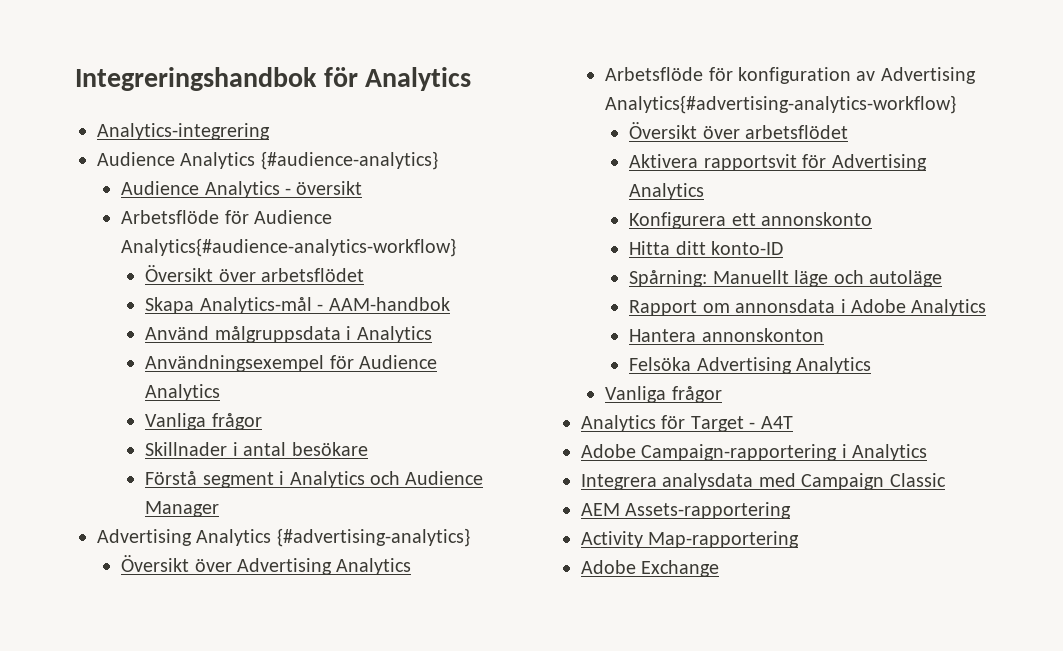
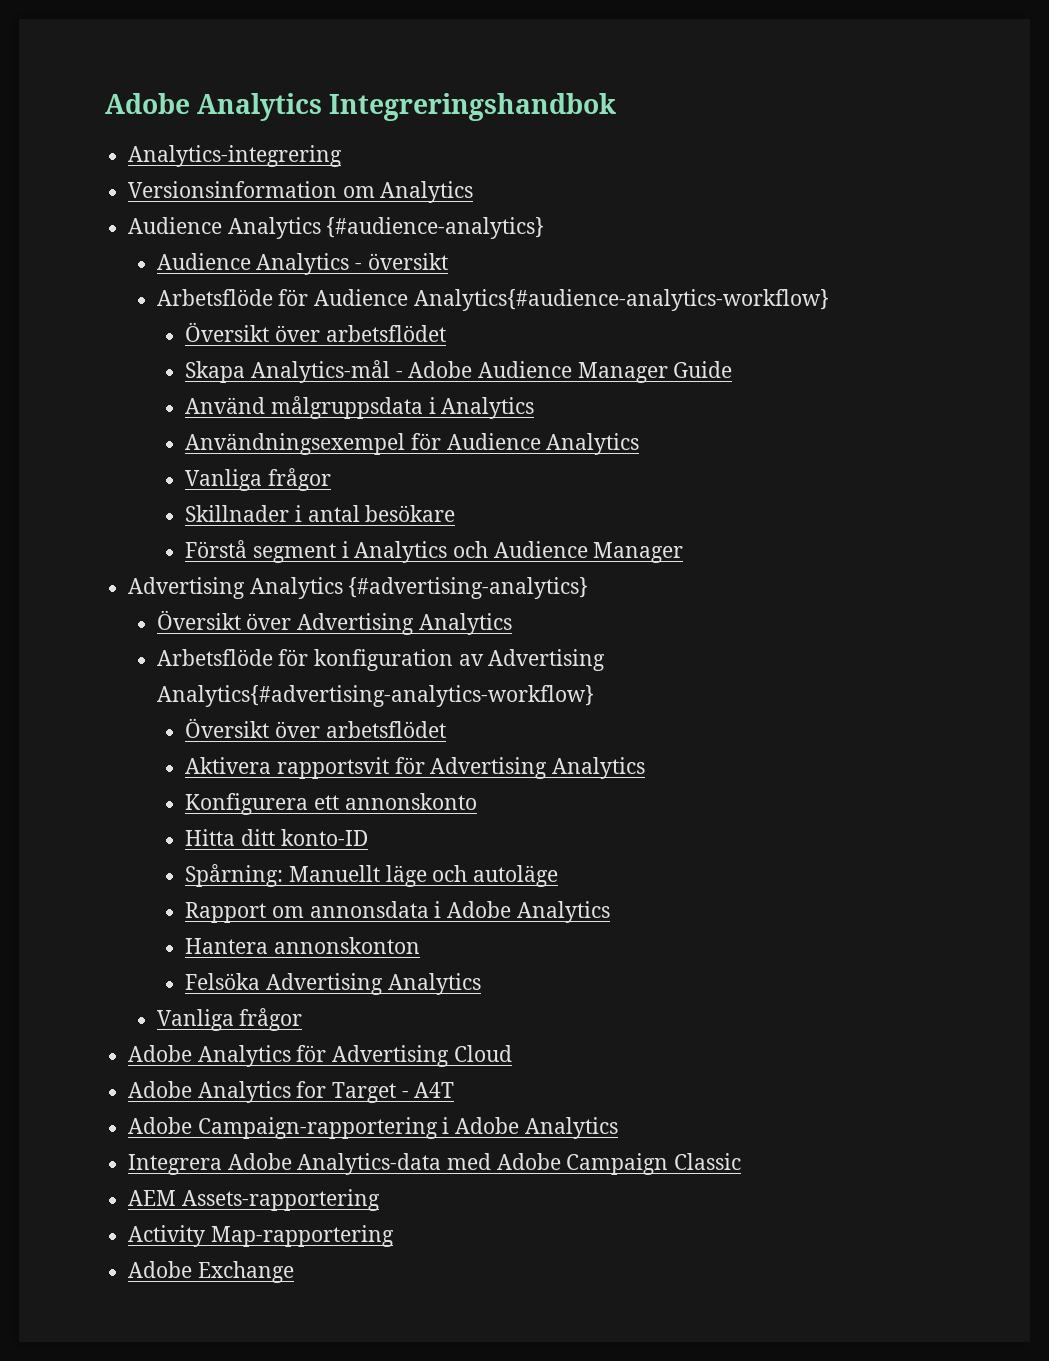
- Integreringshandbok för Analytics
+ Adobe Analytics Integreringshandbok
+ Versionsinformation om Analytics
- Skapa Analytics-mål - AAM-handbok
+ Skapa Analytics-mål - Adobe Audience Manager Guide
- Analytics för Target - A4T
+ Adobe Analytics för Advertising Cloud
+ Adobe Analytics for Target - A4T
- Adobe Campaign-rapportering i Analytics
+ Adobe Campaign-rapportering i Adobe Analytics
- Integrera analysdata med Campaign Classic
+ Integrera Adobe Analytics-data med Adobe Campaign Classic

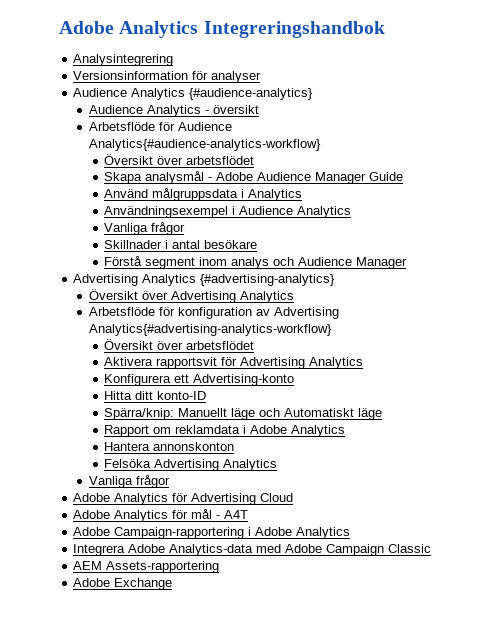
- Analytics-integrering
+ Analysintegrering
- Versionsinformation om Analytics
+ Versionsinformation för analyser
- Skapa Analytics-mål - Adobe Audience Manager Guide
+ Skapa analysmål - Adobe Audience Manager Guide
- Användningsexempel för Audience Analytics
+ Användningsexempel i Audience Analytics
- Förstå segment i Analytics och Audience Manager
+ Förstå segment inom analys och Audience Manager
- Konfigurera ett annonskonto
+ Konfigurera ett Advertising-konto
- Spårning: Manuellt läge och autoläge
+ Spärra/knip: Manuellt läge och Automatiskt läge
- Rapport om annonsdata i Adobe Analytics
+ Rapport om reklamdata i Adobe Analytics
- Adobe Analytics for Target - A4T
+ Adobe Analytics för mål - A4T
- Activity Map-rapportering

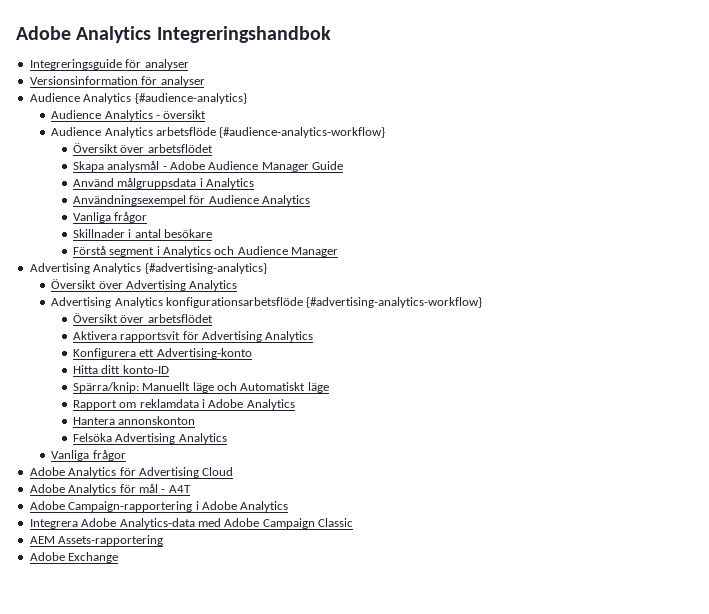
- Analysintegrering
+ Integreringsguide för analyser
- Arbetsflöde för Audience Analytics{#audience-analytics-workflow}
+ Audience Analytics arbetsflöde {#audience-analytics-workflow}
- Användningsexempel i Audience Analytics
+ Användningsexempel för Audience Analytics
- Förstå segment inom analys och Audience Manager
+ Förstå segment i Analytics och Audience Manager
- Arbetsflöde för konfiguration av Advertising Analytics{#advertising-analytics-workflow}
+ Advertising Analytics konfigurationsarbetsflöde {#advertising-analytics-workflow}

